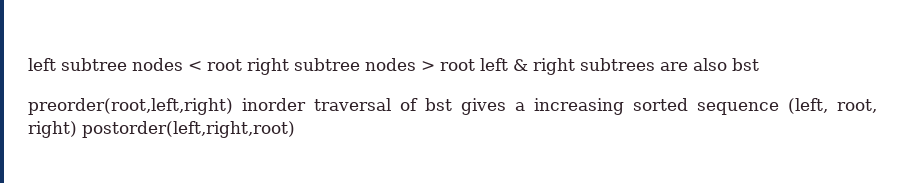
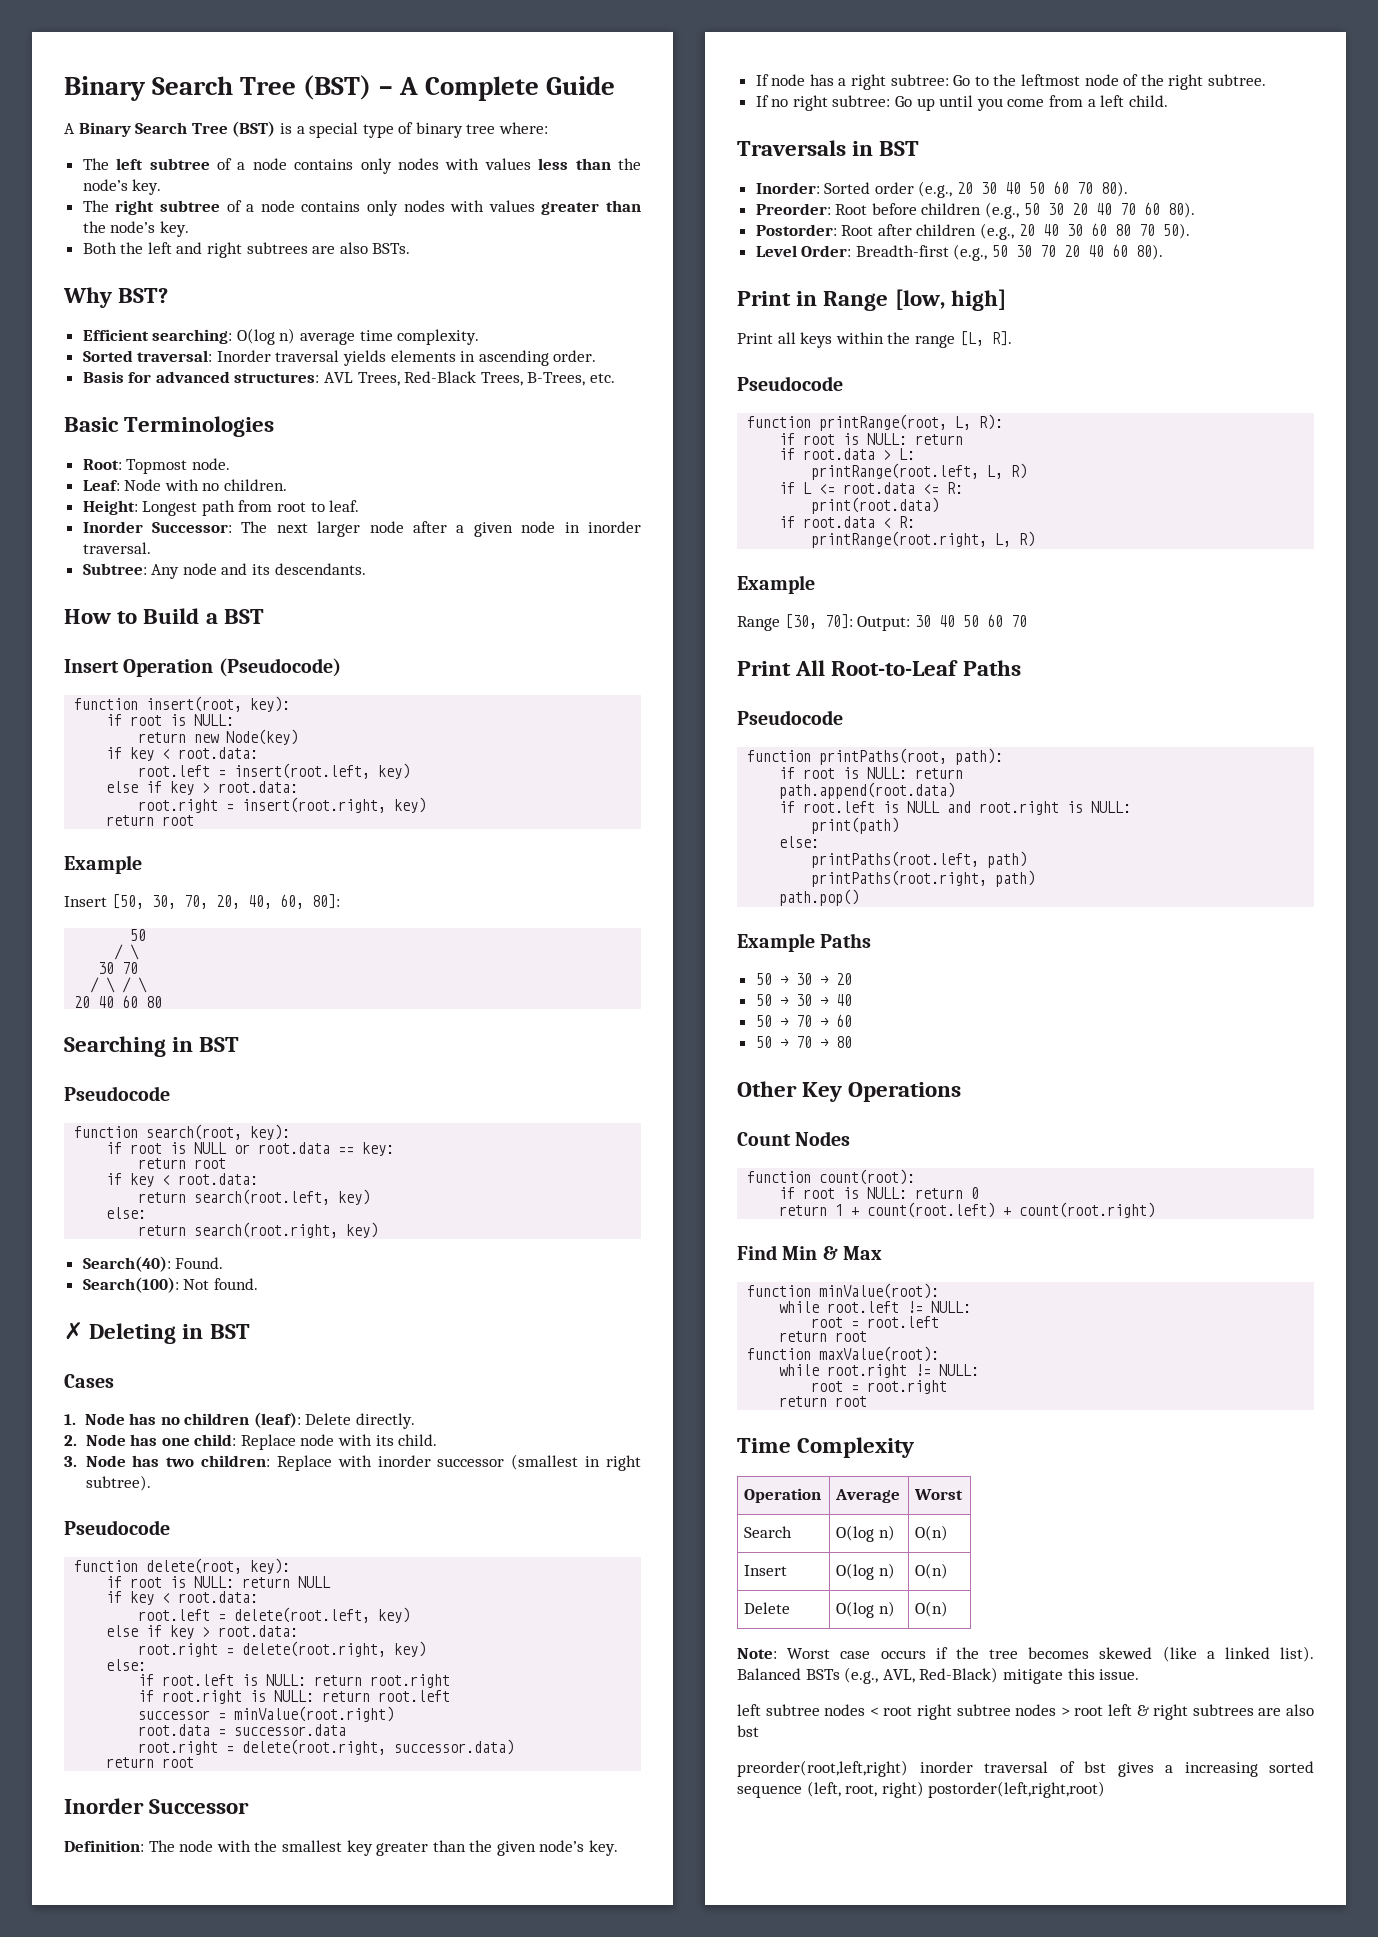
+ Binary Search Tree (BST) – A Complete Guide
+ A Binary Search Tree (BST) is a special type of binary tree where:
+ The left subtree of a node contains only nodes with values less than the node’s key.
+ The right subtree of a node contains only nodes with values greater than the node’s key.
+ Both the left and right subtrees are also BSTs.
+ Why BST?
+ Efficient searching: O(log n) average time complexity.
+ Sorted traversal: Inorder traversal yields elements in ascending order.
+ Basis for advanced structures: AVL Trees, Red-Black Trees, B-Trees, etc.
+ Basic Terminologies
+ Root: Topmost node.
+ Leaf: Node with no children.
+ Height: Longest path from root to leaf.
+ Inorder Successor: The next larger node after a given node in inorder traversal.
+ Subtree: Any node and its descendants.
+ How to Build a BST
+ Insert Operation (Pseudocode)
+ function insert(root, key):
+ if root is NULL:
+ return new Node(key)
+ if key < root.data:
+ root.left = insert(root.left, key)
+ else if key > root.data:
+ root.right = insert(root.right, key)
+ return root
+ Example
+ Insert [50, 30, 70, 20, 40, 60, 80]:
+ 50
+ / \
+ 30 70
+ / \ / \
+ 20 40 60 80
+ Searching in BST
+ Pseudocode
+ function search(root, key):
+ if root is NULL or root.data == key:
+ return root
+ if key < root.data:
+ return search(root.left, key)
+ else:
+ return search(root.right, key)
+ Search(40): Found.
+ Search(100): Not found.
+ ✗ Deleting in BST
+ Cases
+ 1. Node has no children (leaf): Delete directly.
+ 2. Node has one child: Replace node with its child.
+ 3. Node has two children: Replace with inorder successor (smallest in right subtree).
+ Pseudocode
+ function delete(root, key):
+ if root is NULL: return NULL
+ if key < root.data:
+ root.left = delete(root.left, key)
+ else if key > root.data:
+ root.right = delete(root.right, key)
+ else:
+ if root.left is NULL: return root.right
+ if root.right is NULL: return root.left
+ successor = minValue(root.right)
+ root.data = successor.data
+ root.right = delete(root.right, successor.data)
+ return root
+ Inorder Successor
+ Definition: The node with the smallest key greater than the given node’s key.
+ If node has a right subtree: Go to the leftmost node of the right subtree.
+ If no right subtree: Go up until you come from a left child.
+ Traversals in BST
+ Inorder: Sorted order (e.g., 20 30 40 50 60 70 80).
+ Preorder: Root before children (e.g., 50 30 20 40 70 60 80).
+ Postorder: Root after children (e.g., 20 40 30 60 80 70 50).
+ Level Order: Breadth-first (e.g., 50 30 70 20 40 60 80).
+ Print in Range [low, high]
+ Print all keys within the range [L, R].
+ Pseudocode
+ function printRange(root, L, R):
+ if root is NULL: return
+ if root.data > L:
+ printRange(root.left, L, R)
+ if L <= root.data <= R:
+ print(root.data)
+ if root.data < R:
+ printRange(root.right, L, R)
+ Example
+ Range [30, 70]: Output: 30 40 50 60 70
+ Print All Root-to-Leaf Paths
+ Pseudocode
+ function printPaths(root, path):
+ if root is NULL: return
+ path.append(root.data)
+ if root.left is NULL and root.right is NULL:
+ print(path)
+ else:
+ printPaths(root.left, path)
+ printPaths(root.right, path)
+ path.pop()
+ Example Paths
+ 50 → 30 → 20
+ 50 → 30 → 40
+ 50 → 70 → 60
+ 50 → 70 → 80
+ Other Key Operations
+ Count Nodes
+ function count(root):
+ if root is NULL: return 0
+ return 1 + count(root.left) + count(root.right)
+ Find Min & Max
+ function minValue(root):
+ while root.left != NULL:
+ root = root.left
+ return root
+ function maxValue(root):
+ while root.right != NULL:
+ root = root.right
+ return root
+ Time Complexity
+ Operation | Average | Worst
+ Search | O(log n) | O(n)
+ Insert | O(log n) | O(n)
+ Delete | O(log n) | O(n)
+ Note: Worst case occurs if the tree becomes skewed (like a linked list). Balanced BSTs (e.g., AVL, Red-Black) mitigate this issue.

